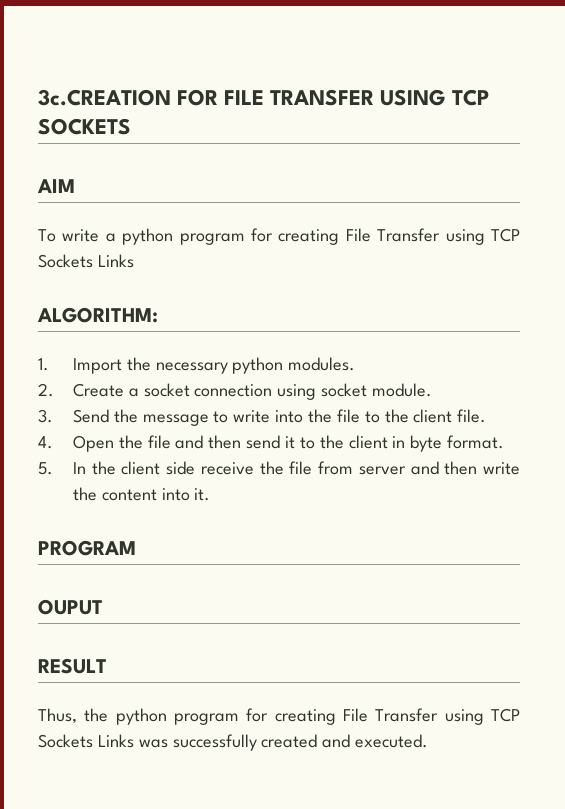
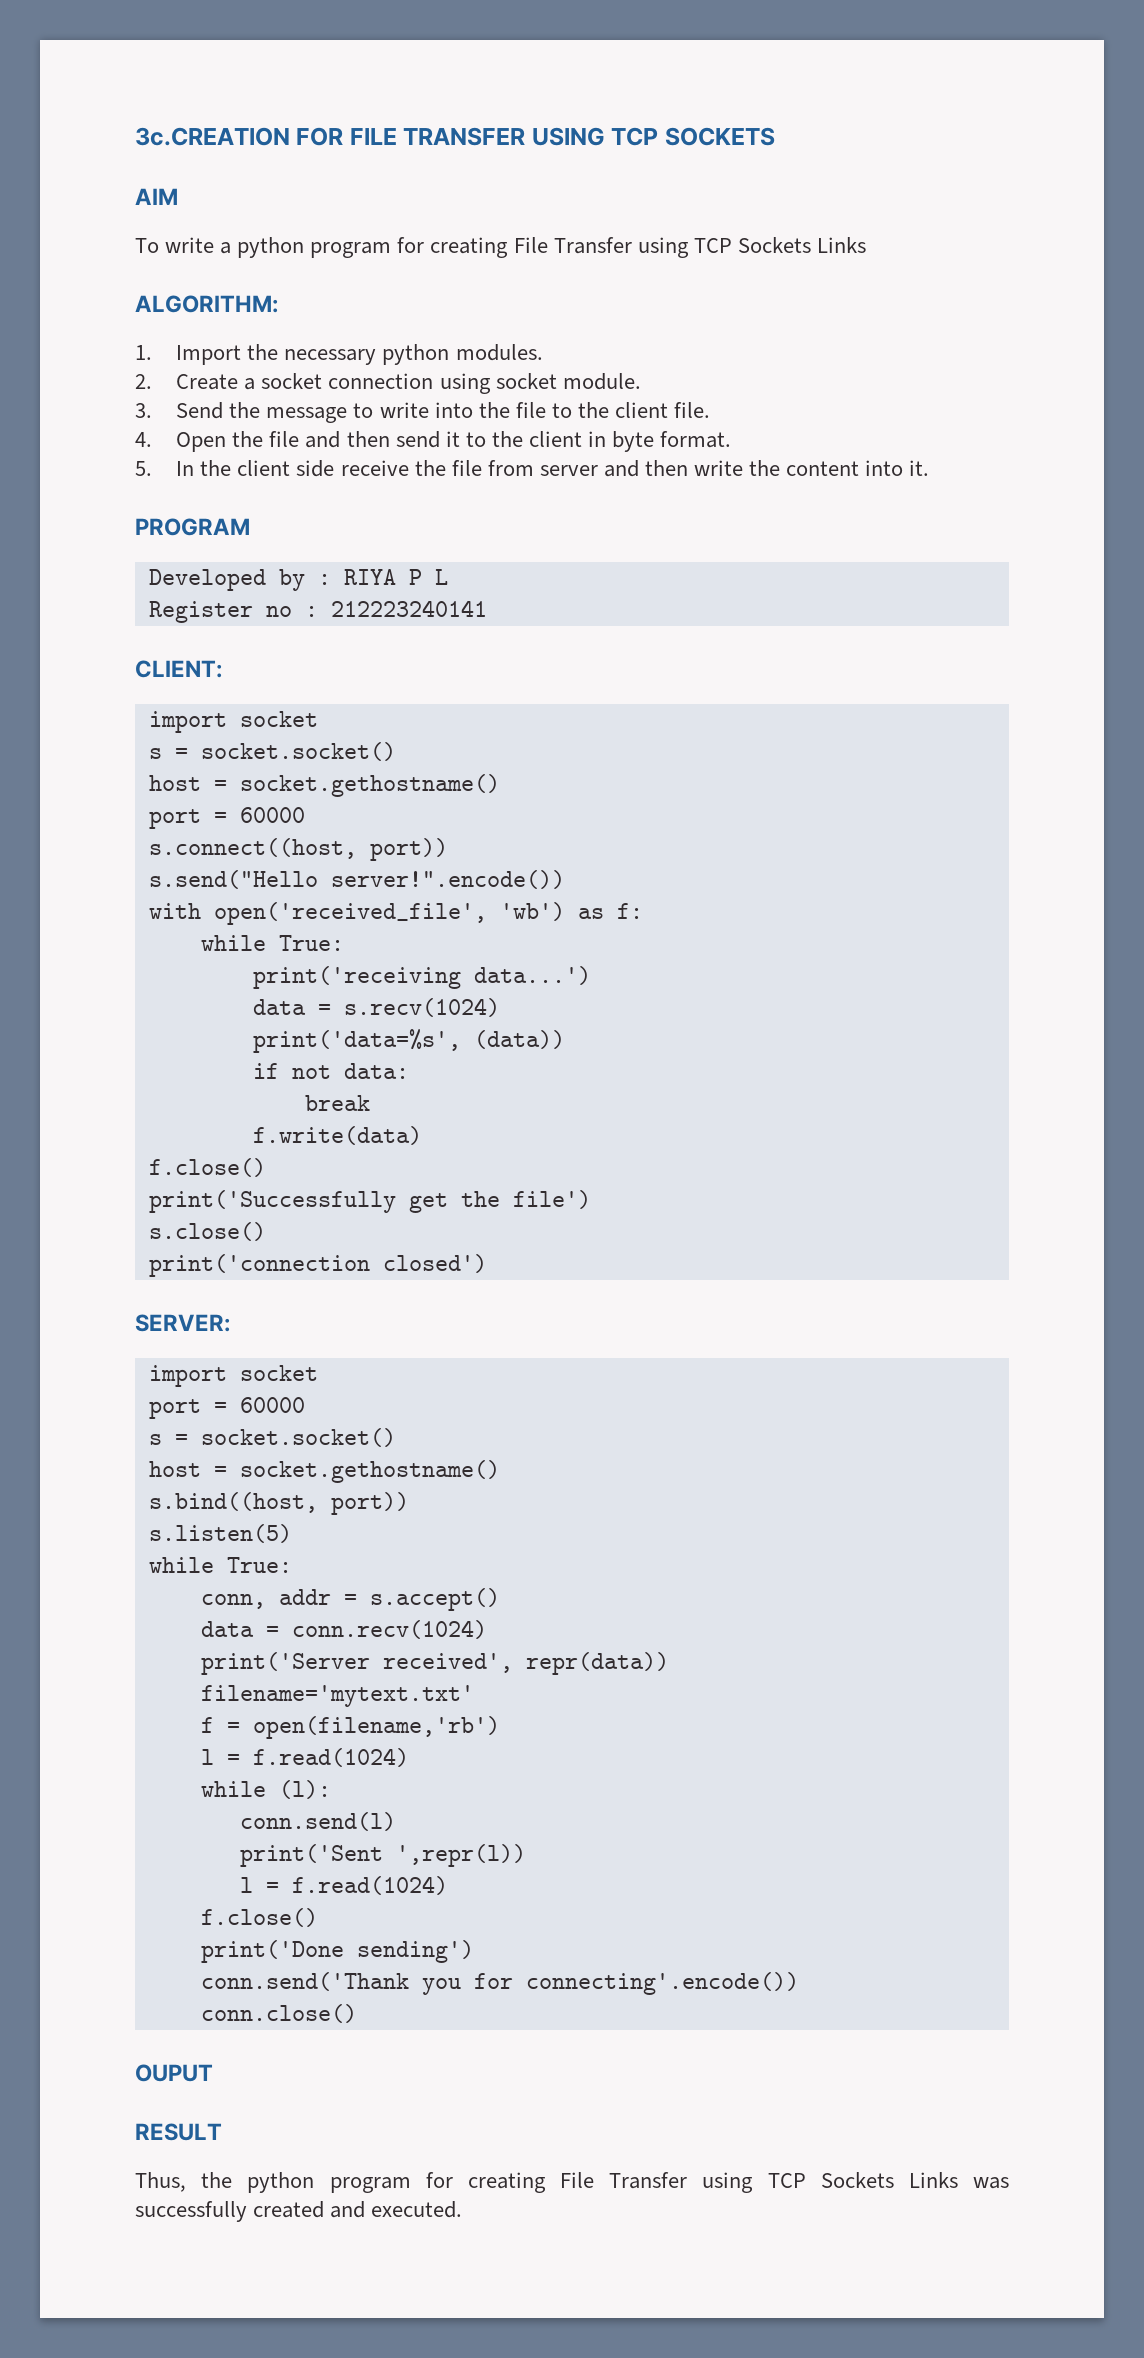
+ Developed by : RIYA P L
+ Register no : 212223240141
+ CLIENT:
+ import socket
+ s = socket.socket()
+ host = socket.gethostname()
+ port = 60000
+ s.connect((host, port))
+ s.send("Hello server!".encode())
+ with open('received_file', 'wb') as f:
+ while True:
+ print('receiving data...')
+ data = s.recv(1024)
+ print('data=%s', (data))
+ if not data:
+ break
+ f.write(data)
+ f.close()
+ print('Successfully get the file')
+ s.close()
+ print('connection closed')
+ SERVER:
+ import socket
+ port = 60000
+ s = socket.socket()
+ host = socket.gethostname()
+ s.bind((host, port))
+ s.listen(5)
+ while True:
+ conn, addr = s.accept()
+ data = conn.recv(1024)
+ print('Server received', repr(data))
+ filename='mytext.txt'
+ f = open(filename,'rb')
+ l = f.read(1024)
+ while (l):
+ conn.send(l)
+ print('Sent ',repr(l))
+ l = f.read(1024)
+ f.close()
+ print('Done sending')
+ conn.send('Thank you for connecting'.encode())
+ conn.close()

